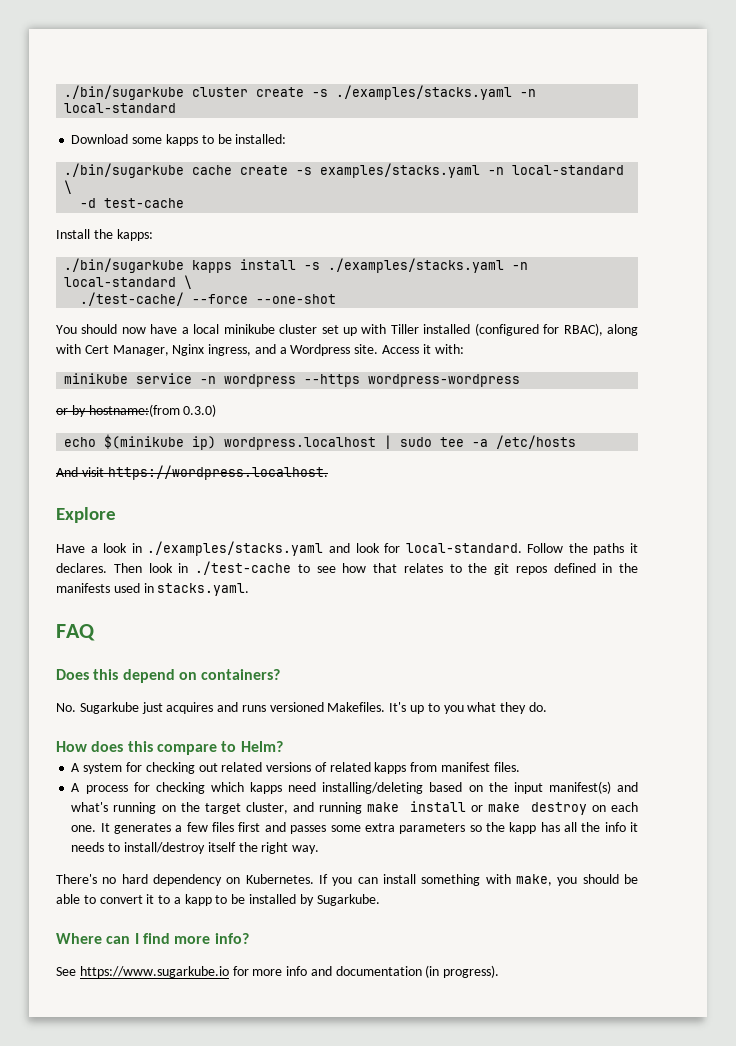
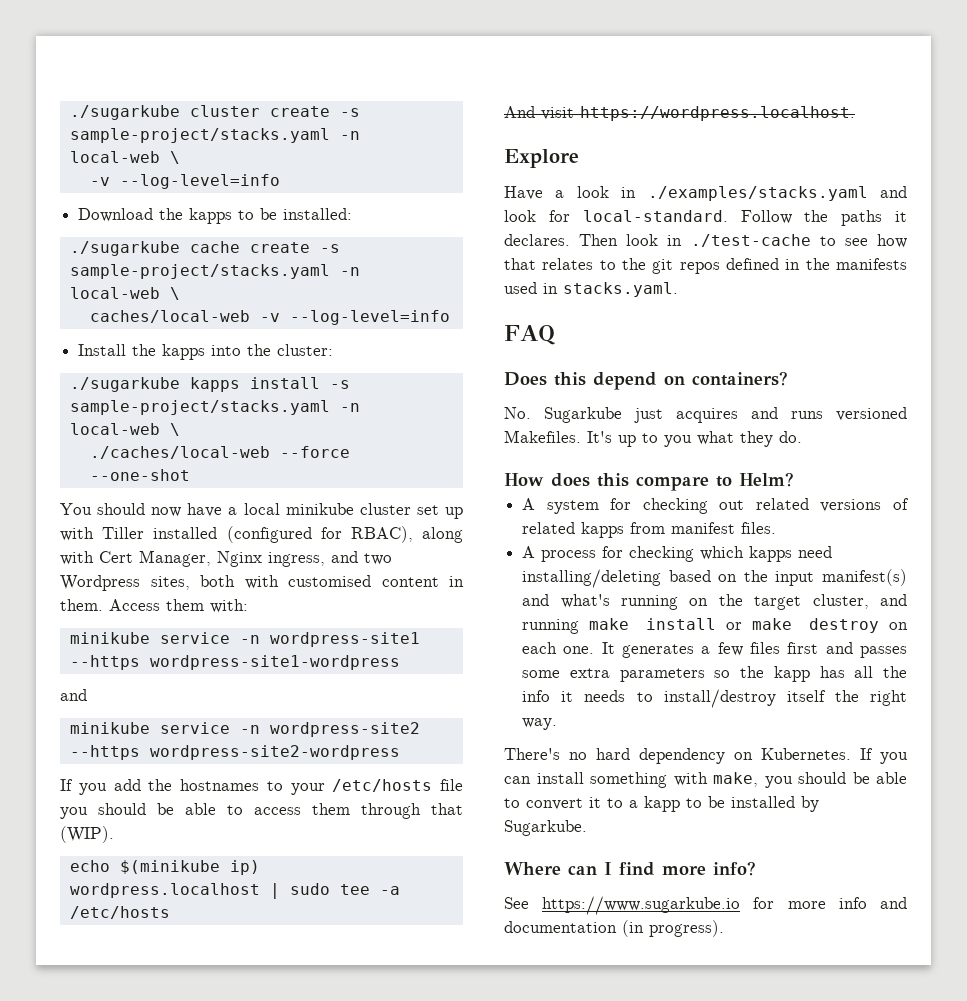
- ./bin/sugarkube cluster create -s ./examples/stacks.yaml -n local-standard
+ ./sugarkube cluster create -s sample-project/stacks.yaml -n local-web \
+ -v --log-level=info
- Download some kapps to be installed:
+ Download the kapps to be installed:
- ./bin/sugarkube cache create -s examples/stacks.yaml -n local-standard \
- -d test-cache
- Install the kapps:
- ./bin/sugarkube kapps install -s ./examples/stacks.yaml -n local-standard \
- ./test-cache/ --force --one-shot
+ ./sugarkube cache create -s sample-project/stacks.yaml -n local-web \
+ caches/local-web -v --log-level=info
+ Install the kapps into the cluster:
+ ./sugarkube kapps install -s sample-project/stacks.yaml -n local-web \
+ ./caches/local-web --force --one-shot
- You should now have a local minikube cluster set up with Tiller installed (configured for RBAC), along with Cert Manager, Nginx ingress, and a Wordpress site. Access it with:
- minikube service -n wordpress --https wordpress-wordpress
- or by hostname:(from 0.3.0)
+ You should now have a local minikube cluster set up with Tiller installed (configured for RBAC), along with Cert Manager, Nginx ingress, and two Wordpress sites, both with customised content in them. Access them with:
+ minikube service -n wordpress-site1 --https wordpress-site1-wordpress
+ and
+ minikube service -n wordpress-site2 --https wordpress-site2-wordpress
+ If you add the hostnames to your /etc/hosts file you should be able to access them through that (WIP).

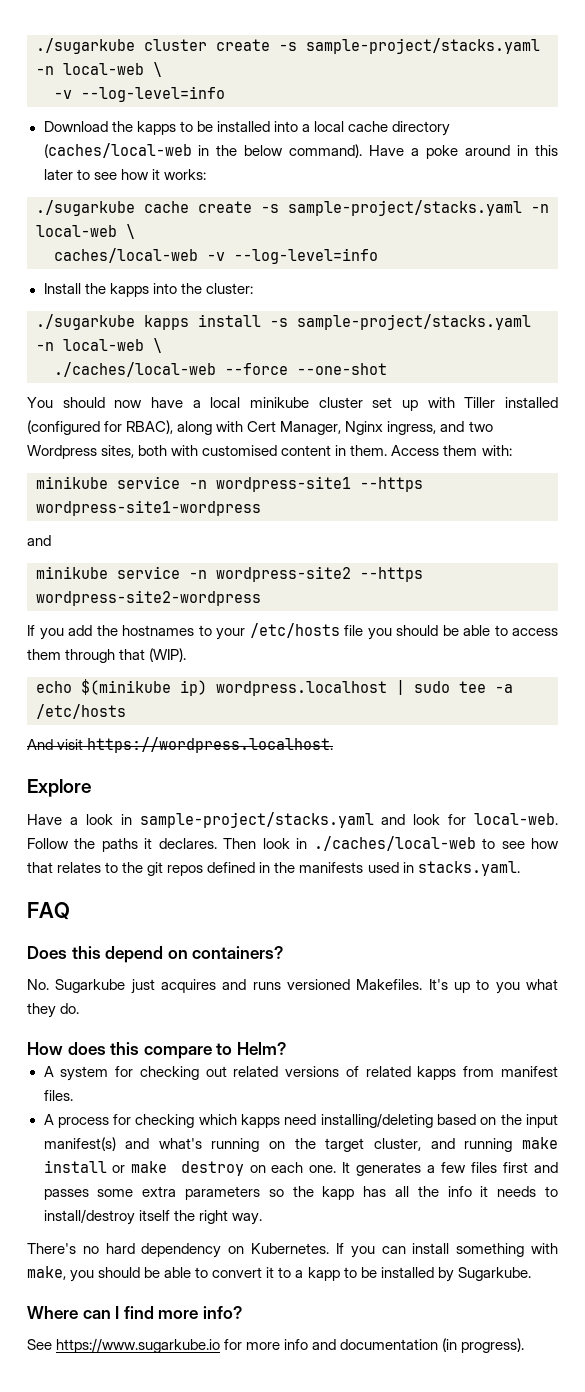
- Download the kapps to be installed:
+ Download the kapps to be installed into a local cache directory (caches/local-web in the below command). Have a poke around in this later to see how it works:
- Have a look in ./examples/stacks.yaml and look for local-standard.
+ Have a look in sample-project/stacks.yaml and look for local-web.
- Then look in ./test-cache to see how that relates to the git repos defined in the manifests used in stacks.yaml.
+ Then look in ./caches/local-web to see how that relates to the git repos defined in the manifests used in stacks.yaml.

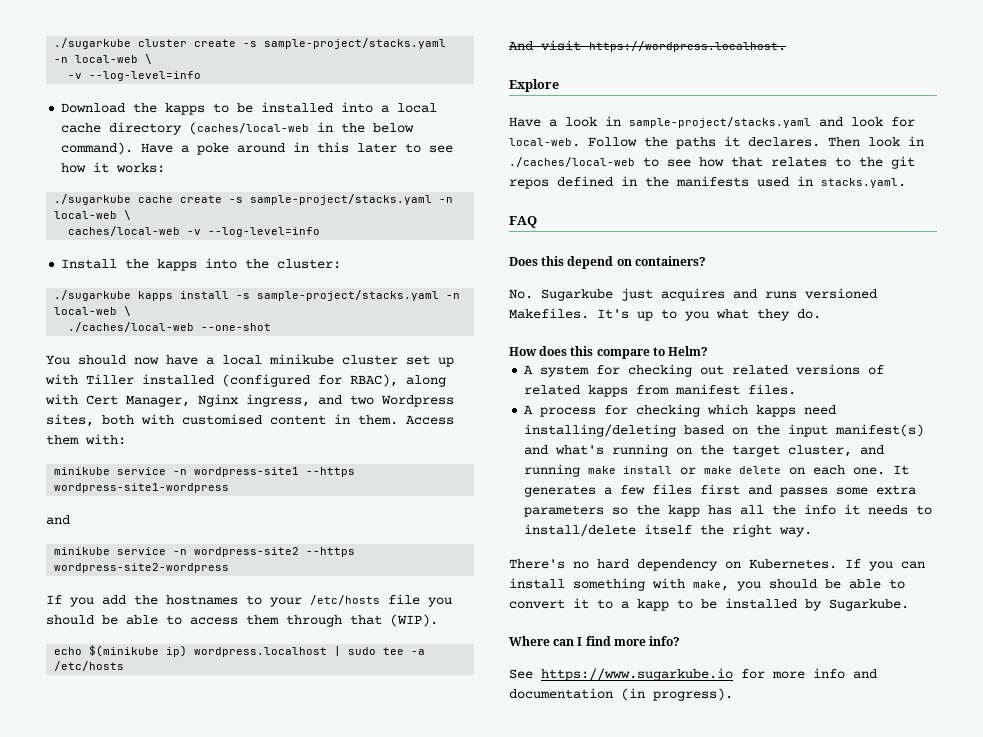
- ./caches/local-web --force --one-shot
+ ./caches/local-web --one-shot
- A process for checking which kapps need installing/deleting based on the input manifest(s) and what's running on the target cluster, and running make install or make destroy on each one.
+ A process for checking which kapps need installing/deleting based on the input manifest(s) and what's running on the target cluster, and running make install or make delete on each one.
- It generates a few files first and passes some extra parameters so the kapp has all the info it needs to install/destroy itself the right way.
+ It generates a few files first and passes some extra parameters so the kapp has all the info it needs to install/delete itself the right way.

